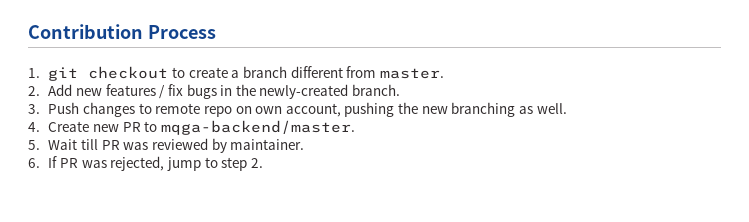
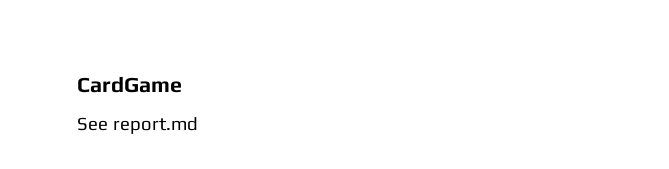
- Contribution Process
- 1. git checkout to create a branch different from master.
- 2. Add new features / fix bugs in the newly-created branch.
- 3. Push changes to remote repo on own account, pushing the new branching as well.
- 4. Create new PR to mqga-backend/master.
- 5. Wait till PR was reviewed by maintainer.
- 6. If PR was rejected, jump to step 2.
+ CardGame
+ See report.md

